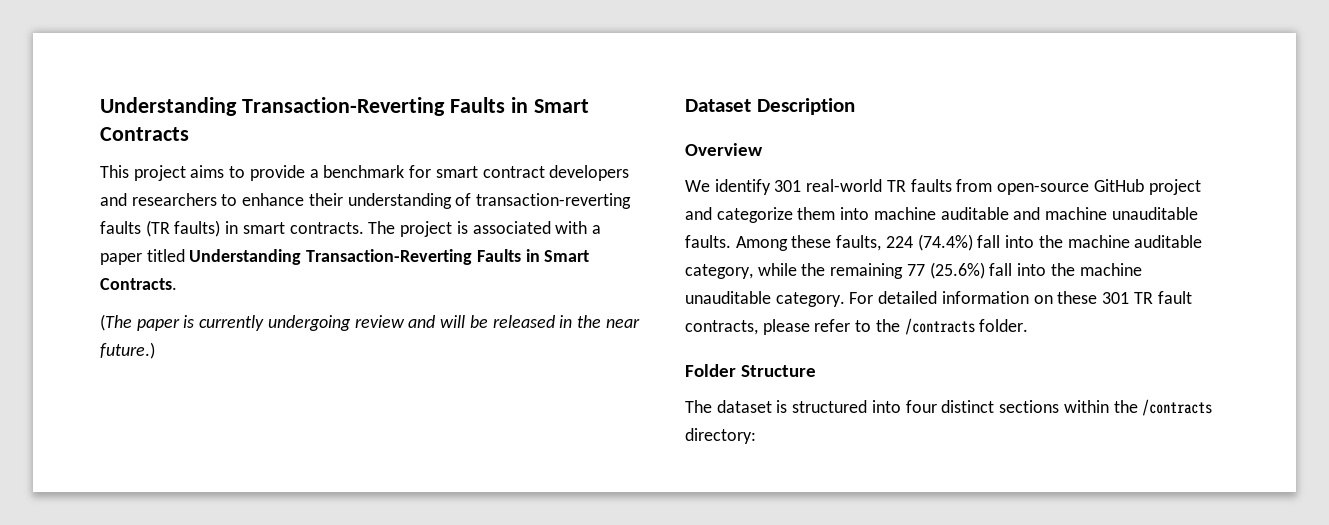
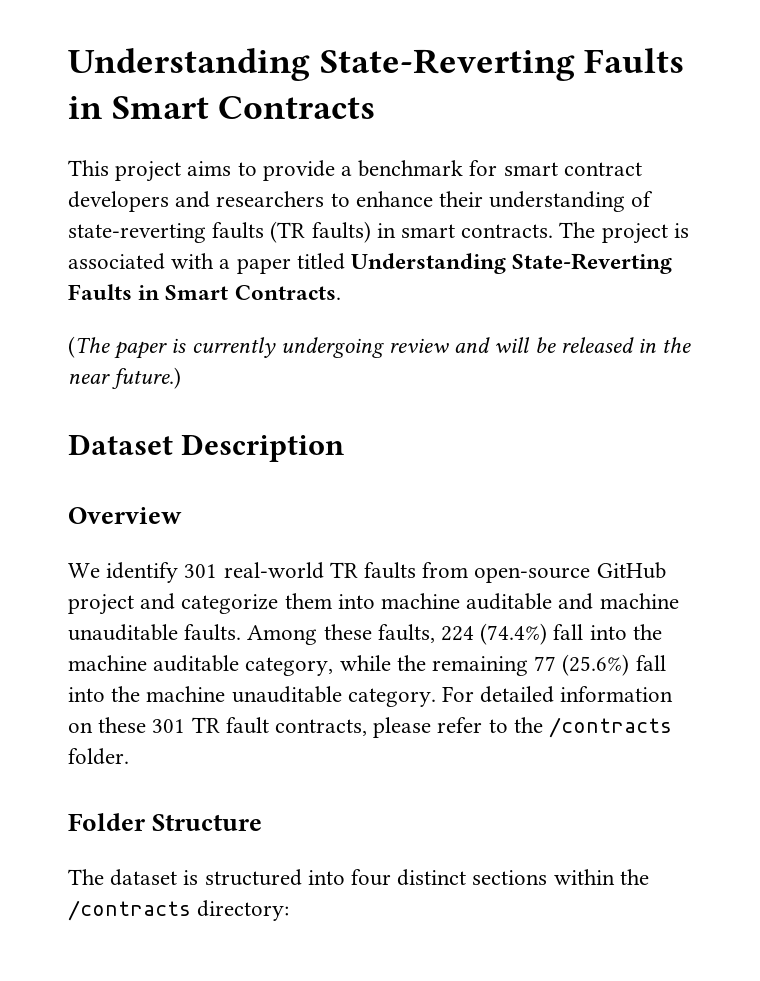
- Understanding Transaction-Reverting Faults in Smart Contracts
+ Understanding State-Reverting Faults in Smart Contracts
- This project aims to provide a benchmark for smart contract developers and researchers to enhance their understanding of transaction-reverting faults (TR faults) in smart contracts.
+ This project aims to provide a benchmark for smart contract developers and researchers to enhance their understanding of state-reverting faults (TR faults) in smart contracts.
- The project is associated with a paper titled Understanding Transaction-Reverting Faults in Smart Contracts.
+ The project is associated with a paper titled Understanding State-Reverting Faults in Smart Contracts.

